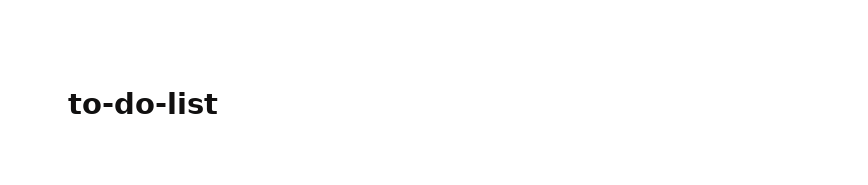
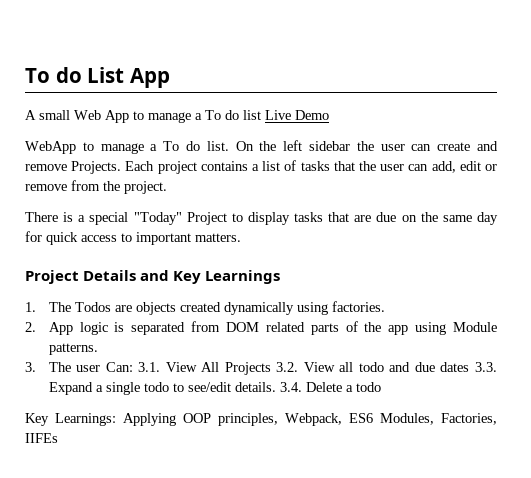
- to-do-list
+ To do List App
+ A small Web App to manage a To do list Live Demo
+ WebApp to manage a To do list. On the left sidebar the user can create and remove Projects. Each project contains a list of tasks that the user can add, edit or remove from the project.
+ There is a special "Today" Project to display tasks that are due on the same day for quick access to important matters.
+ Project Details and Key Learnings
+ 1. The Todos are objects created dynamically using factories.
+ 2. App logic is separated from DOM related parts of the app using Module patterns.
+ 3. The user Can: 3.1. View All Projects 3.2. View all todo and due dates 3.3. Expand a single todo to see/edit details. 3.4. Delete a todo
+ Key Learnings: Applying OOP principles, Webpack, ES6 Modules, Factories, IIFEs

